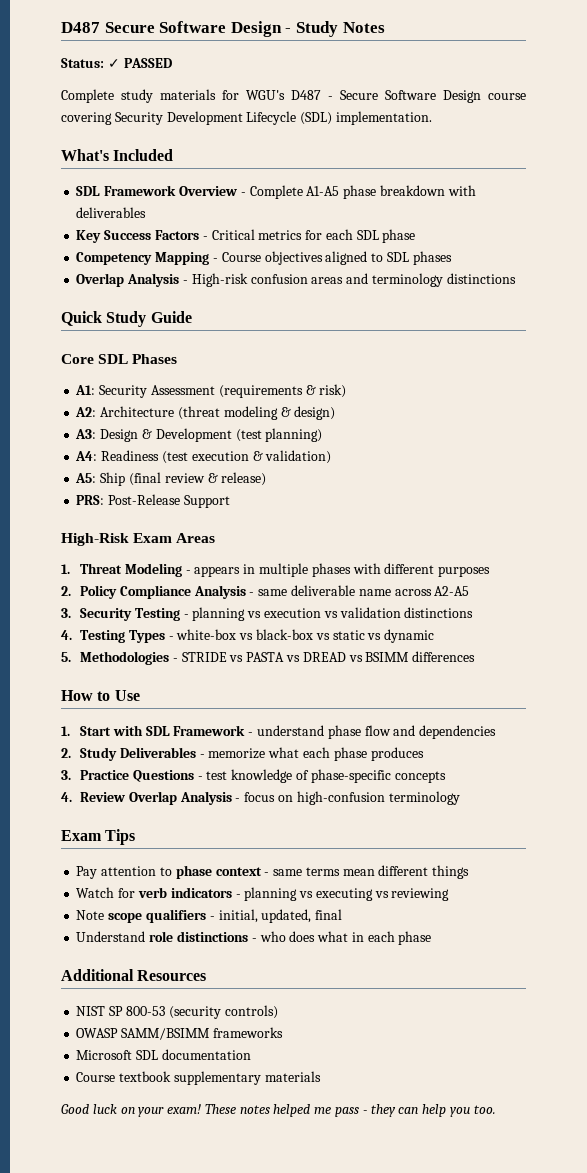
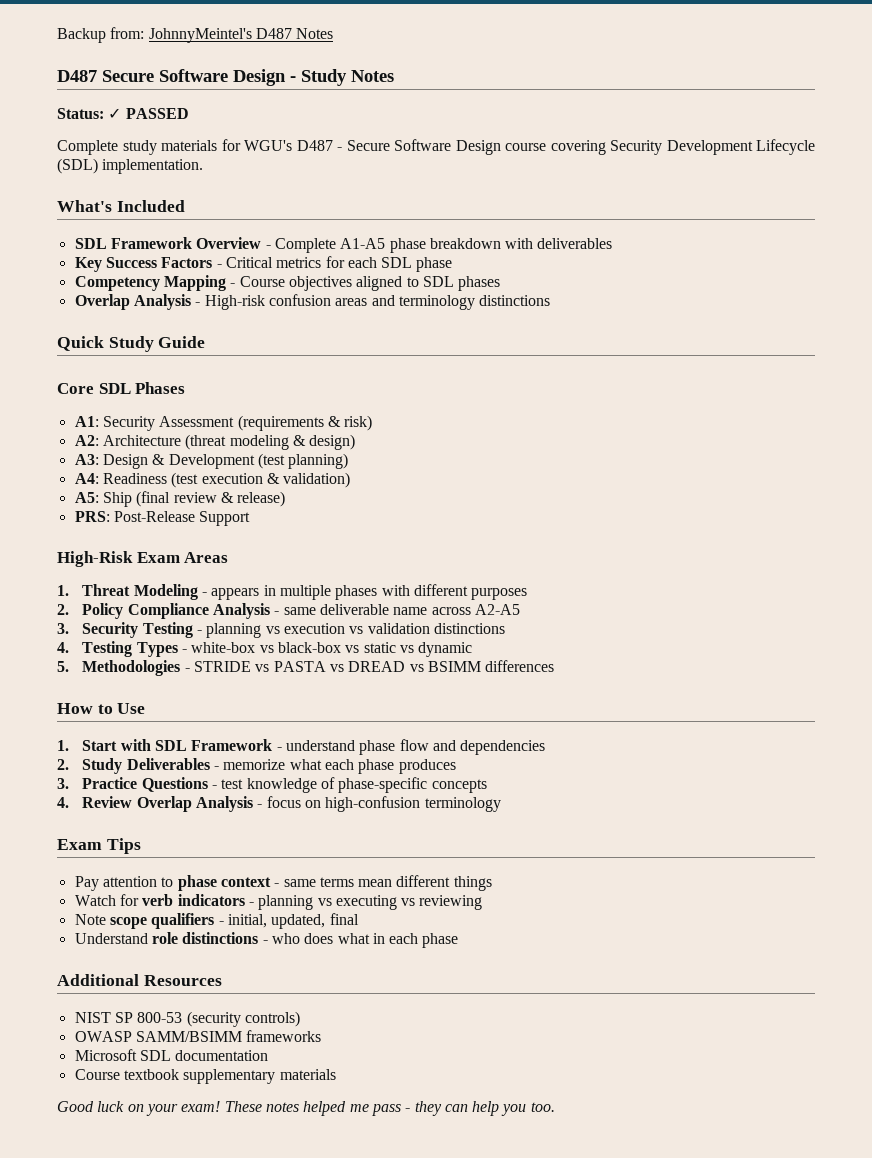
+ Backup from: JohnnyMeintel's D487 Notes

